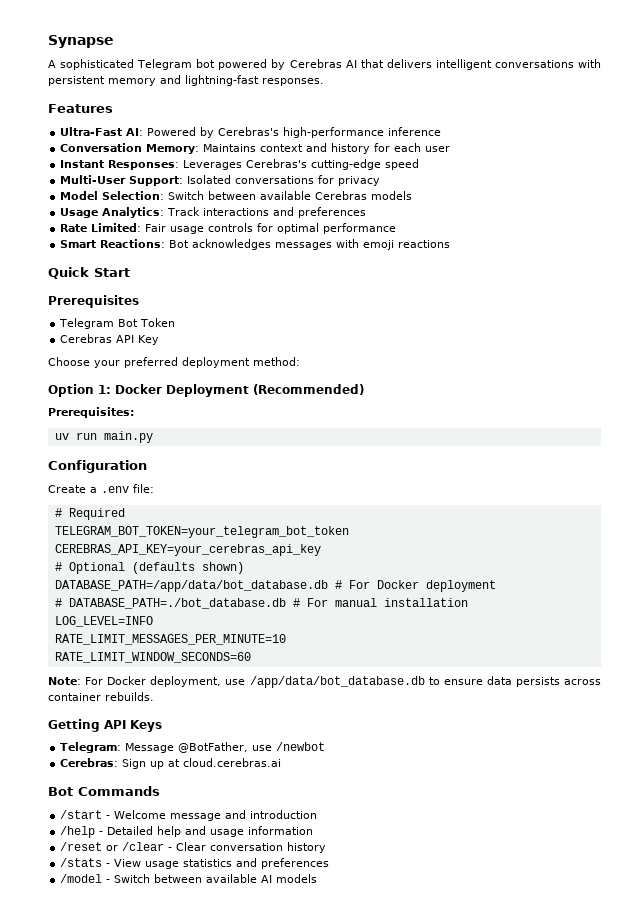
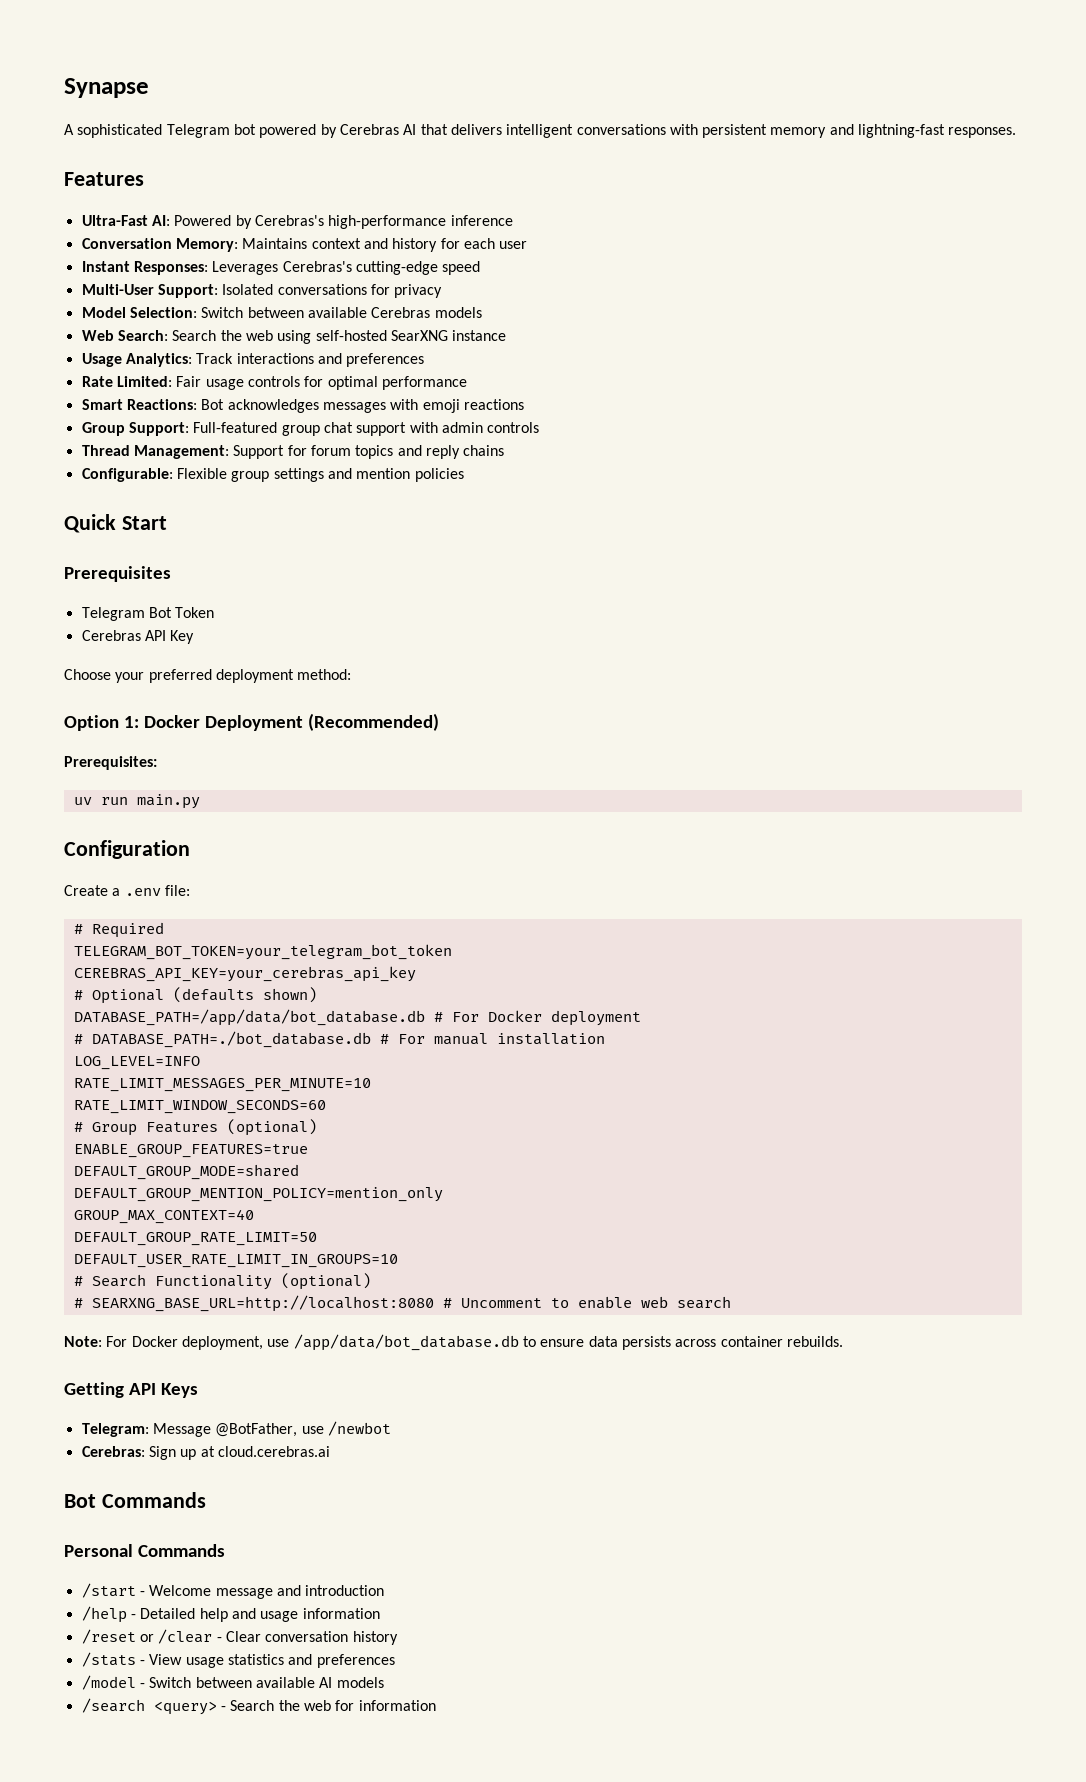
+ Web Search: Search the web using self-hosted SearXNG instance
+ Group Support: Full-featured group chat support with admin controls
+ Thread Management: Support for forum topics and reply chains
+ Configurable: Flexible group settings and mention policies
+ # Group Features (optional)
+ ENABLE_GROUP_FEATURES=true
+ DEFAULT_GROUP_MODE=shared
+ DEFAULT_GROUP_MENTION_POLICY=mention_only
+ GROUP_MAX_CONTEXT=40
+ DEFAULT_GROUP_RATE_LIMIT=50
+ DEFAULT_USER_RATE_LIMIT_IN_GROUPS=10
+ # Search Functionality (optional)
+ # SEARXNG_BASE_URL=http://localhost:8080 # Uncomment to enable web search
+ Personal Commands
+ /search <query> - Search the web for information

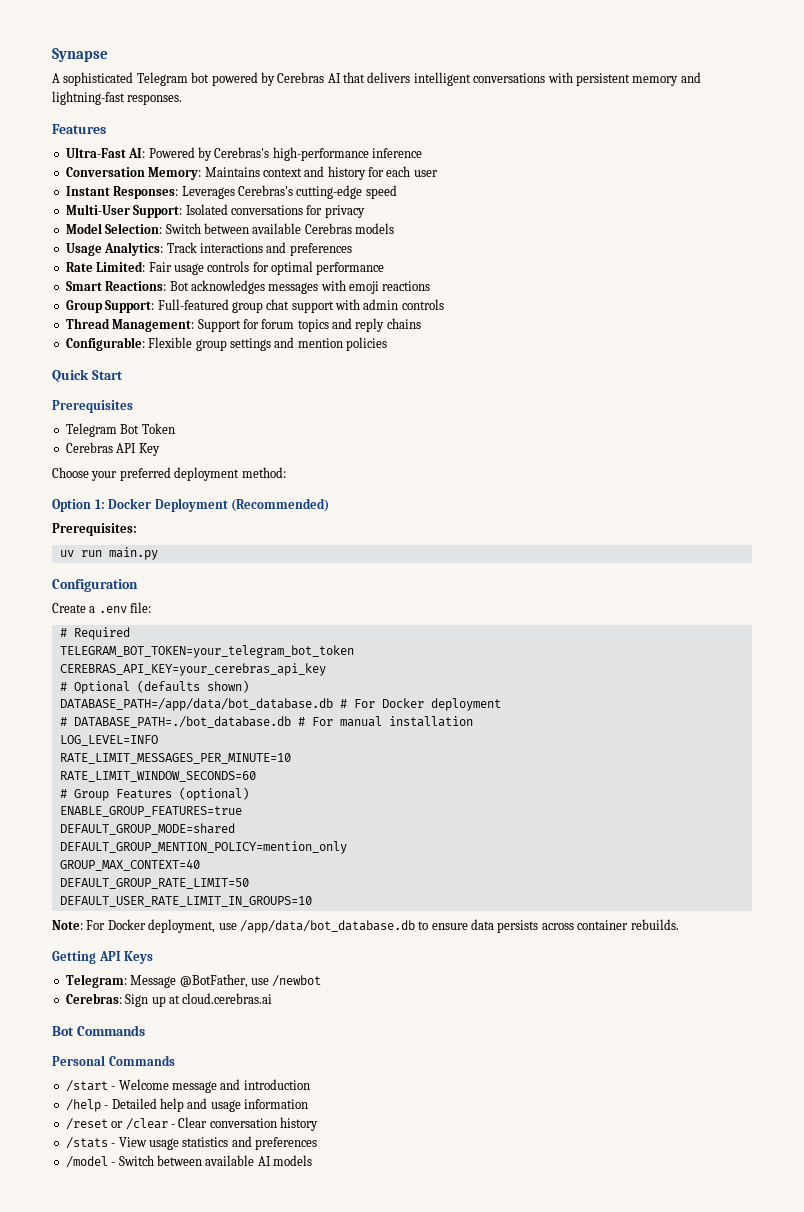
- Web Search: Search the web using self-hosted SearXNG instance
- # Search Functionality (optional)
- # SEARXNG_BASE_URL=http://localhost:8080 # Uncomment to enable web search
- /search <query> - Search the web for information

